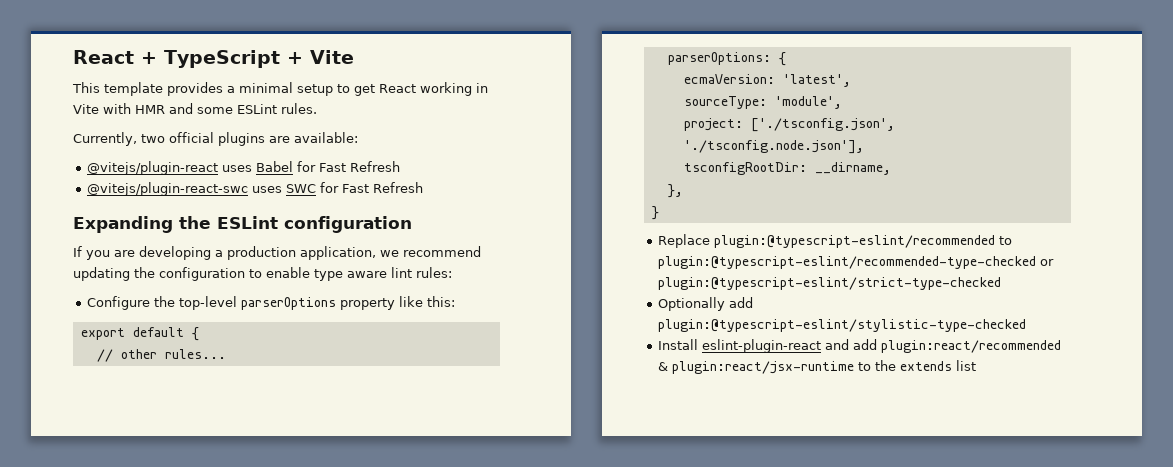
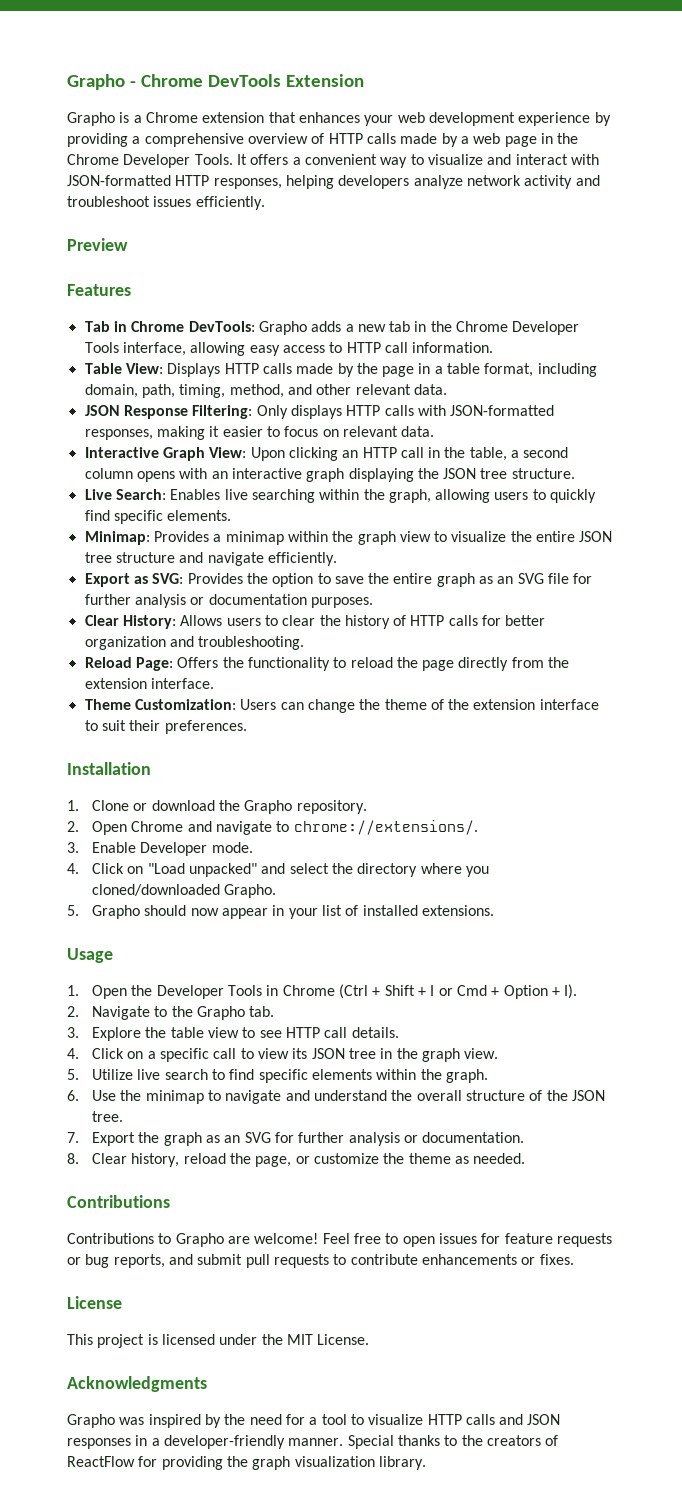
- React + TypeScript + Vite
- This template provides a minimal setup to get React working in Vite with HMR and some ESLint rules.
- Currently, two official plugins are available:
- @vitejs/plugin-react uses Babel for Fast Refresh
- @vitejs/plugin-react-swc uses SWC for Fast Refresh
- Expanding the ESLint configuration
- If you are developing a production application, we recommend updating the configuration to enable type aware lint rules:
- Configure the top-level parserOptions property like this:
- export default {
- // other rules...
- parserOptions: {
- ecmaVersion: 'latest',
- sourceType: 'module',
- project: ['./tsconfig.json', './tsconfig.node.json'],
- tsconfigRootDir: __dirname,
- },
- }
- Replace plugin:@typescript-eslint/recommended to plugin:@typescript-eslint/recommended-type-checked or plugin:@typescript-eslint/strict-type-checked
- Optionally add plugin:@typescript-eslint/stylistic-type-checked
- Install eslint-plugin-react and add plugin:react/recommended & plugin:react/jsx-runtime to the extends list
+ Grapho - Chrome DevTools Extension
+ Grapho is a Chrome extension that enhances your web development experience by providing a comprehensive overview of HTTP calls made by a web page in the Chrome Developer Tools. It offers a convenient way to visualize and interact with JSON-formatted HTTP responses, helping developers analyze network activity and troubleshoot issues efficiently.
+ Preview
+ Features
+ Tab in Chrome DevTools: Grapho adds a new tab in the Chrome Developer Tools interface, allowing easy access to HTTP call information.
+ Table View: Displays HTTP calls made by the page in a table format, including domain, path, timing, method, and other relevant data.
+ JSON Response Filtering: Only displays HTTP calls with JSON-formatted responses, making it easier to focus on relevant data.
+ Interactive Graph View: Upon clicking an HTTP call in the table, a second column opens with an interactive graph displaying the JSON tree structure.
+ Live Search: Enables live searching within the graph, allowing users to quickly find specific elements.
+ Minimap: Provides a minimap within the graph view to visualize the entire JSON tree structure and navigate efficiently.
+ Export as SVG: Provides the option to save the entire graph as an SVG file for further analysis or documentation purposes.
+ Clear History: Allows users to clear the history of HTTP calls for better organization and troubleshooting.
+ Reload Page: Offers the functionality to reload the page directly from the extension interface.
+ Theme Customization: Users can change the theme of the extension interface to suit their preferences.
+ Installation
+ 1. Clone or download the Grapho repository.
+ 2. Open Chrome and navigate to chrome://extensions/.
+ 3. Enable Developer mode.
+ 4. Click on "Load unpacked" and select the directory where you cloned/downloaded Grapho.
+ 5. Grapho should now appear in your list of installed extensions.
+ Usage
+ 1. Open the Developer Tools in Chrome (Ctrl + Shift + I or Cmd + Option + I).
+ 2. Navigate to the Grapho tab.
+ 3. Explore the table view to see HTTP call details.
+ 4. Click on a specific call to view its JSON tree in the graph view.
+ 5. Utilize live search to find specific elements within the graph.
+ 6. Use the minimap to navigate and understand the overall structure of the JSON tree.
+ 7. Export the graph as an SVG for further analysis or documentation.
+ 8. Clear history, reload the page, or customize the theme as needed.
+ Contributions
+ Contributions to Grapho are welcome! Feel free to open issues for feature requests or bug reports, and submit pull requests to contribute enhancements or fixes.
+ License
+ This project is licensed under the MIT License.
+ Acknowledgments
+ Grapho was inspired by the need for a tool to visualize HTTP calls and JSON responses in a developer-friendly manner. Special thanks to the creators of ReactFlow for providing the graph visualization library.

